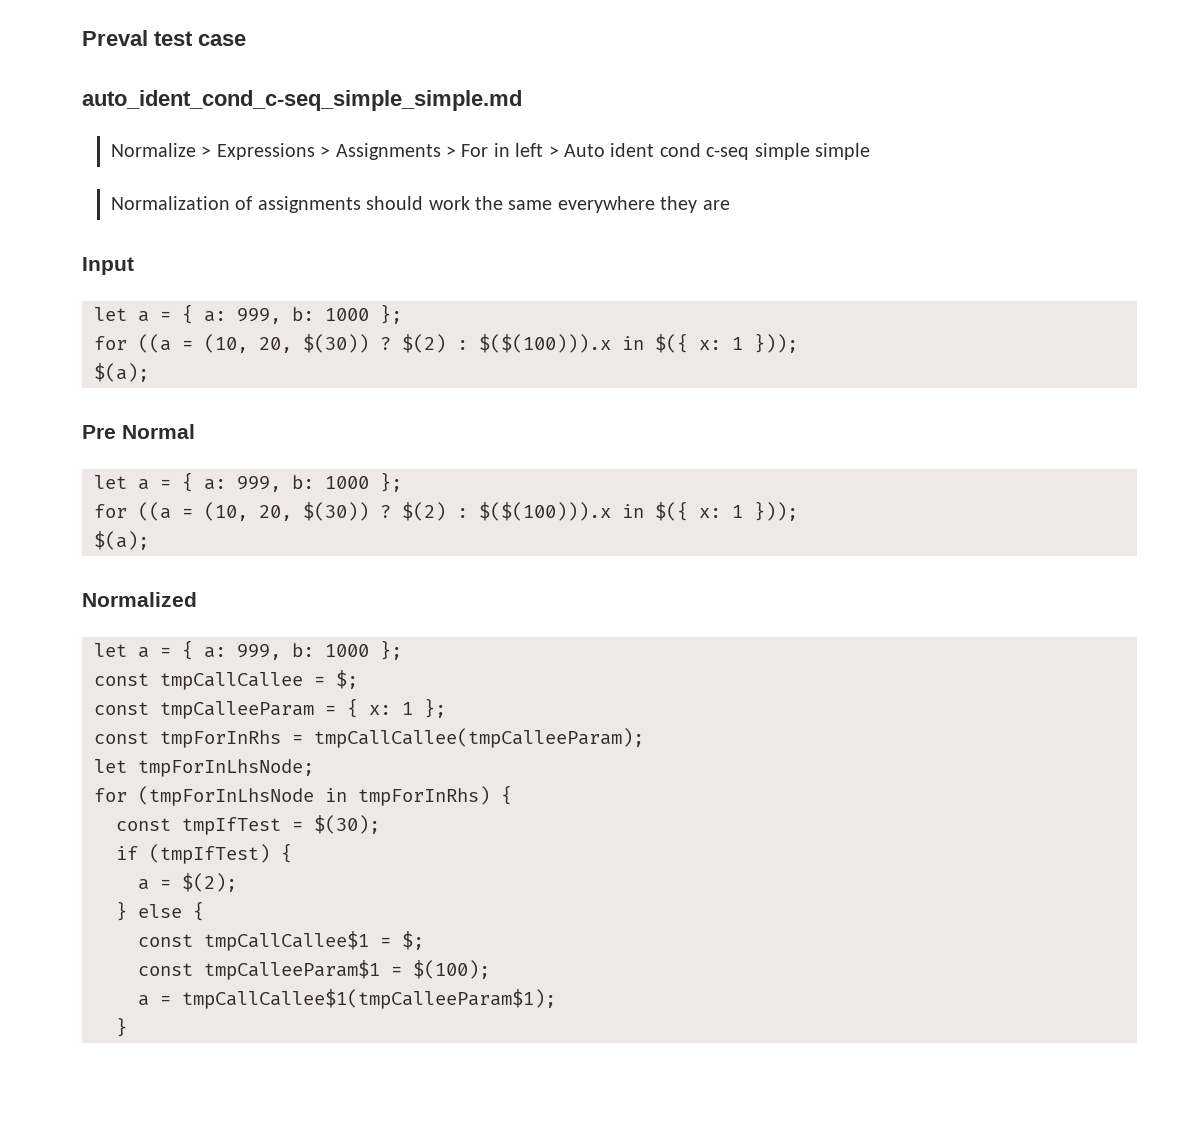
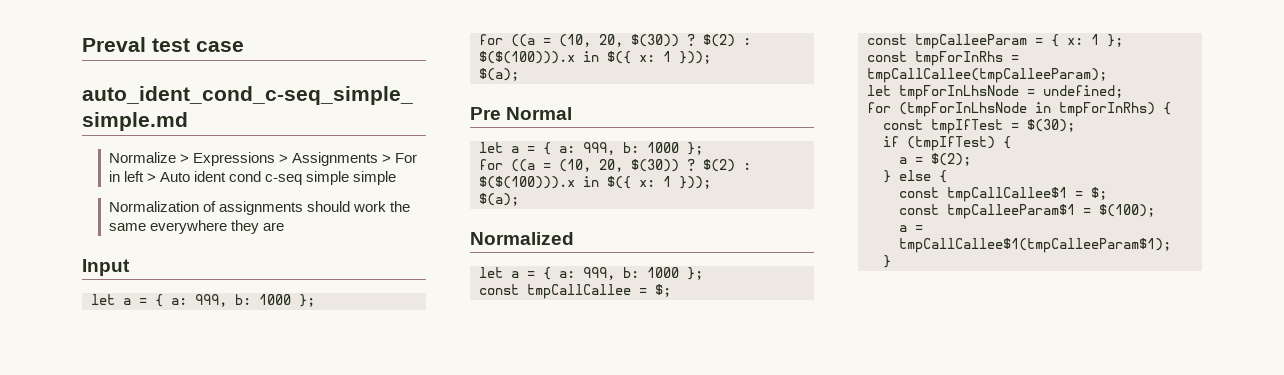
- let tmpForInLhsNode;
+ let tmpForInLhsNode = undefined;

